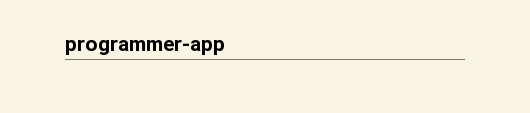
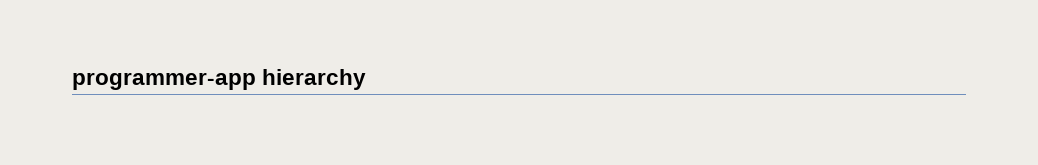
- programmer-app
+ programmer-app hierarchy

